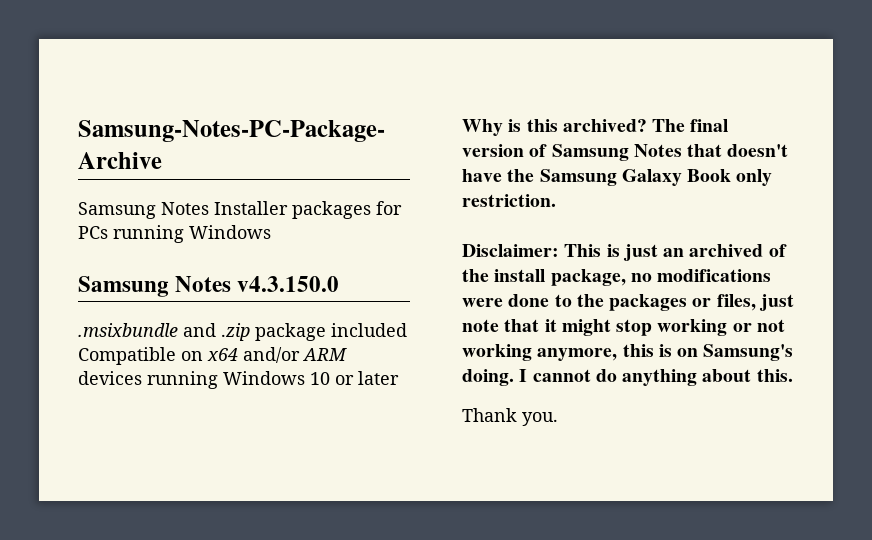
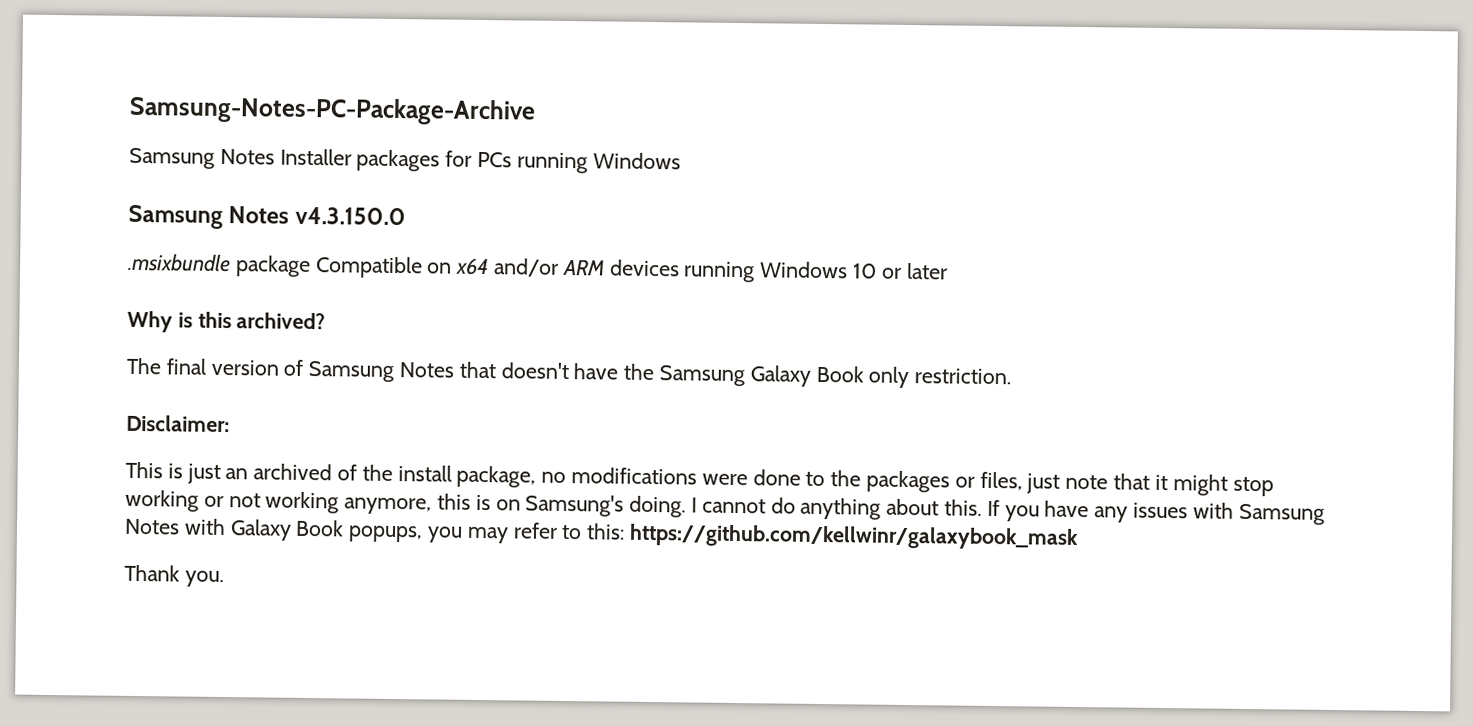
- .msixbundle and .zip package included Compatible on x64 and/or ARM devices running Windows 10 or later
+ .msixbundle package Compatible on x64 and/or ARM devices running Windows 10 or later
- Why is this archived? The final version of Samsung Notes that doesn't have the Samsung Galaxy Book only restriction.
+ Why is this archived?
+ The final version of Samsung Notes that doesn't have the Samsung Galaxy Book only restriction.
- Disclaimer: This is just an archived of the install package, no modifications were done to the packages or files, just note that it might stop working or not working anymore, this is on Samsung's doing.
+ Disclaimer:
+ This is just an archived of the install package, no modifications were done to the packages or files, just note that it might stop working or not working anymore, this is on Samsung's doing.
+ If you have any issues with Samsung Notes with Galaxy Book popups, you may refer to this: https://github.com/kellwinr/galaxybook_mask

